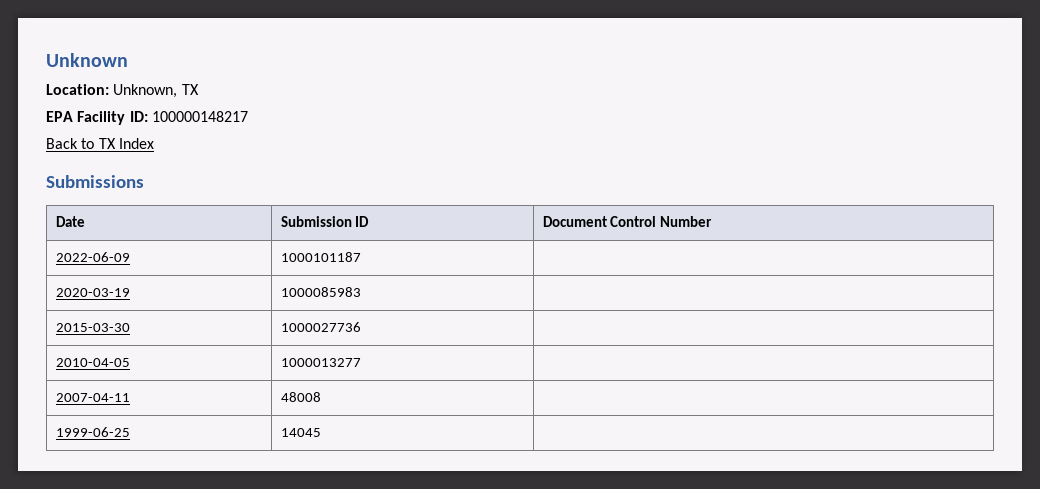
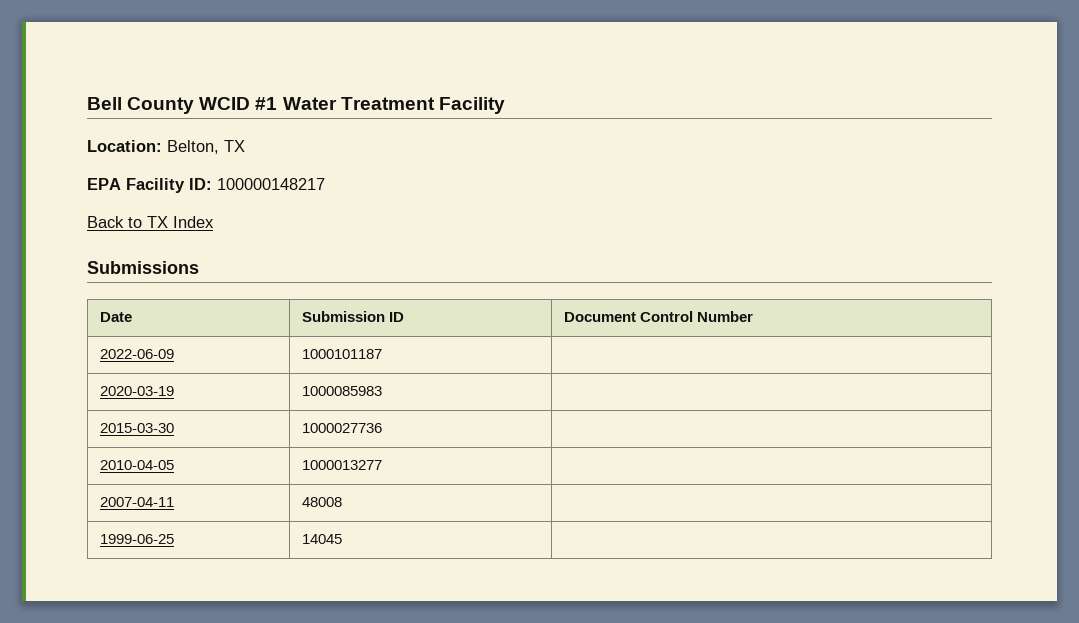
- Unknown
+ Bell County WCID #1 Water Treatment Facility
- Location: Unknown, TX
+ Location: Belton, TX

